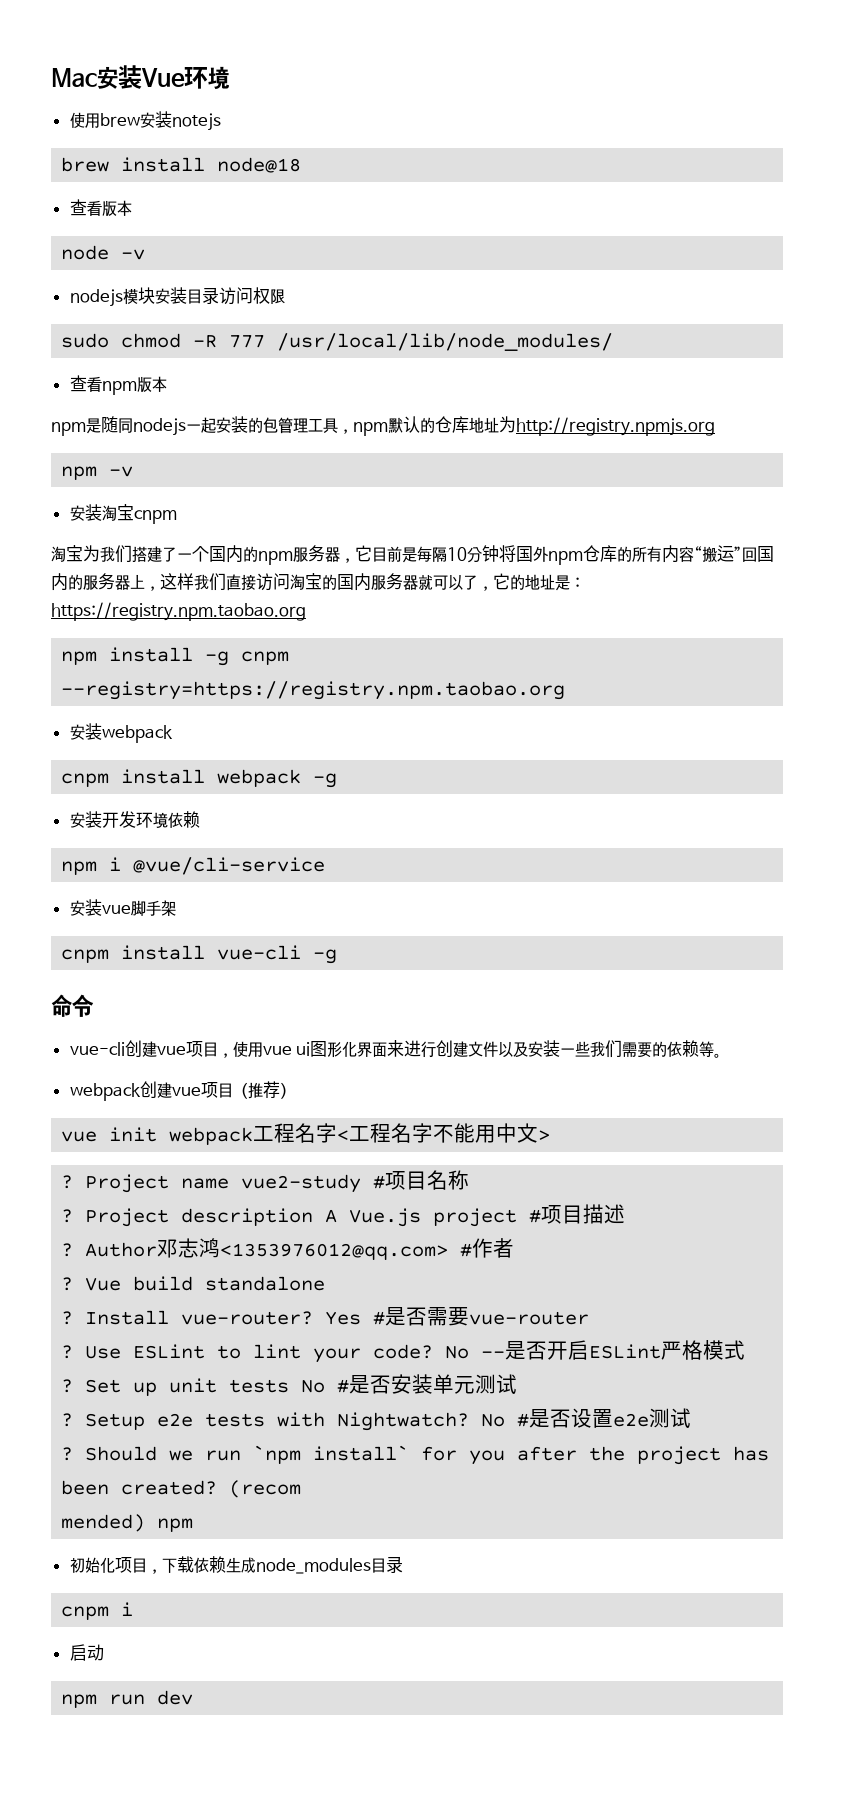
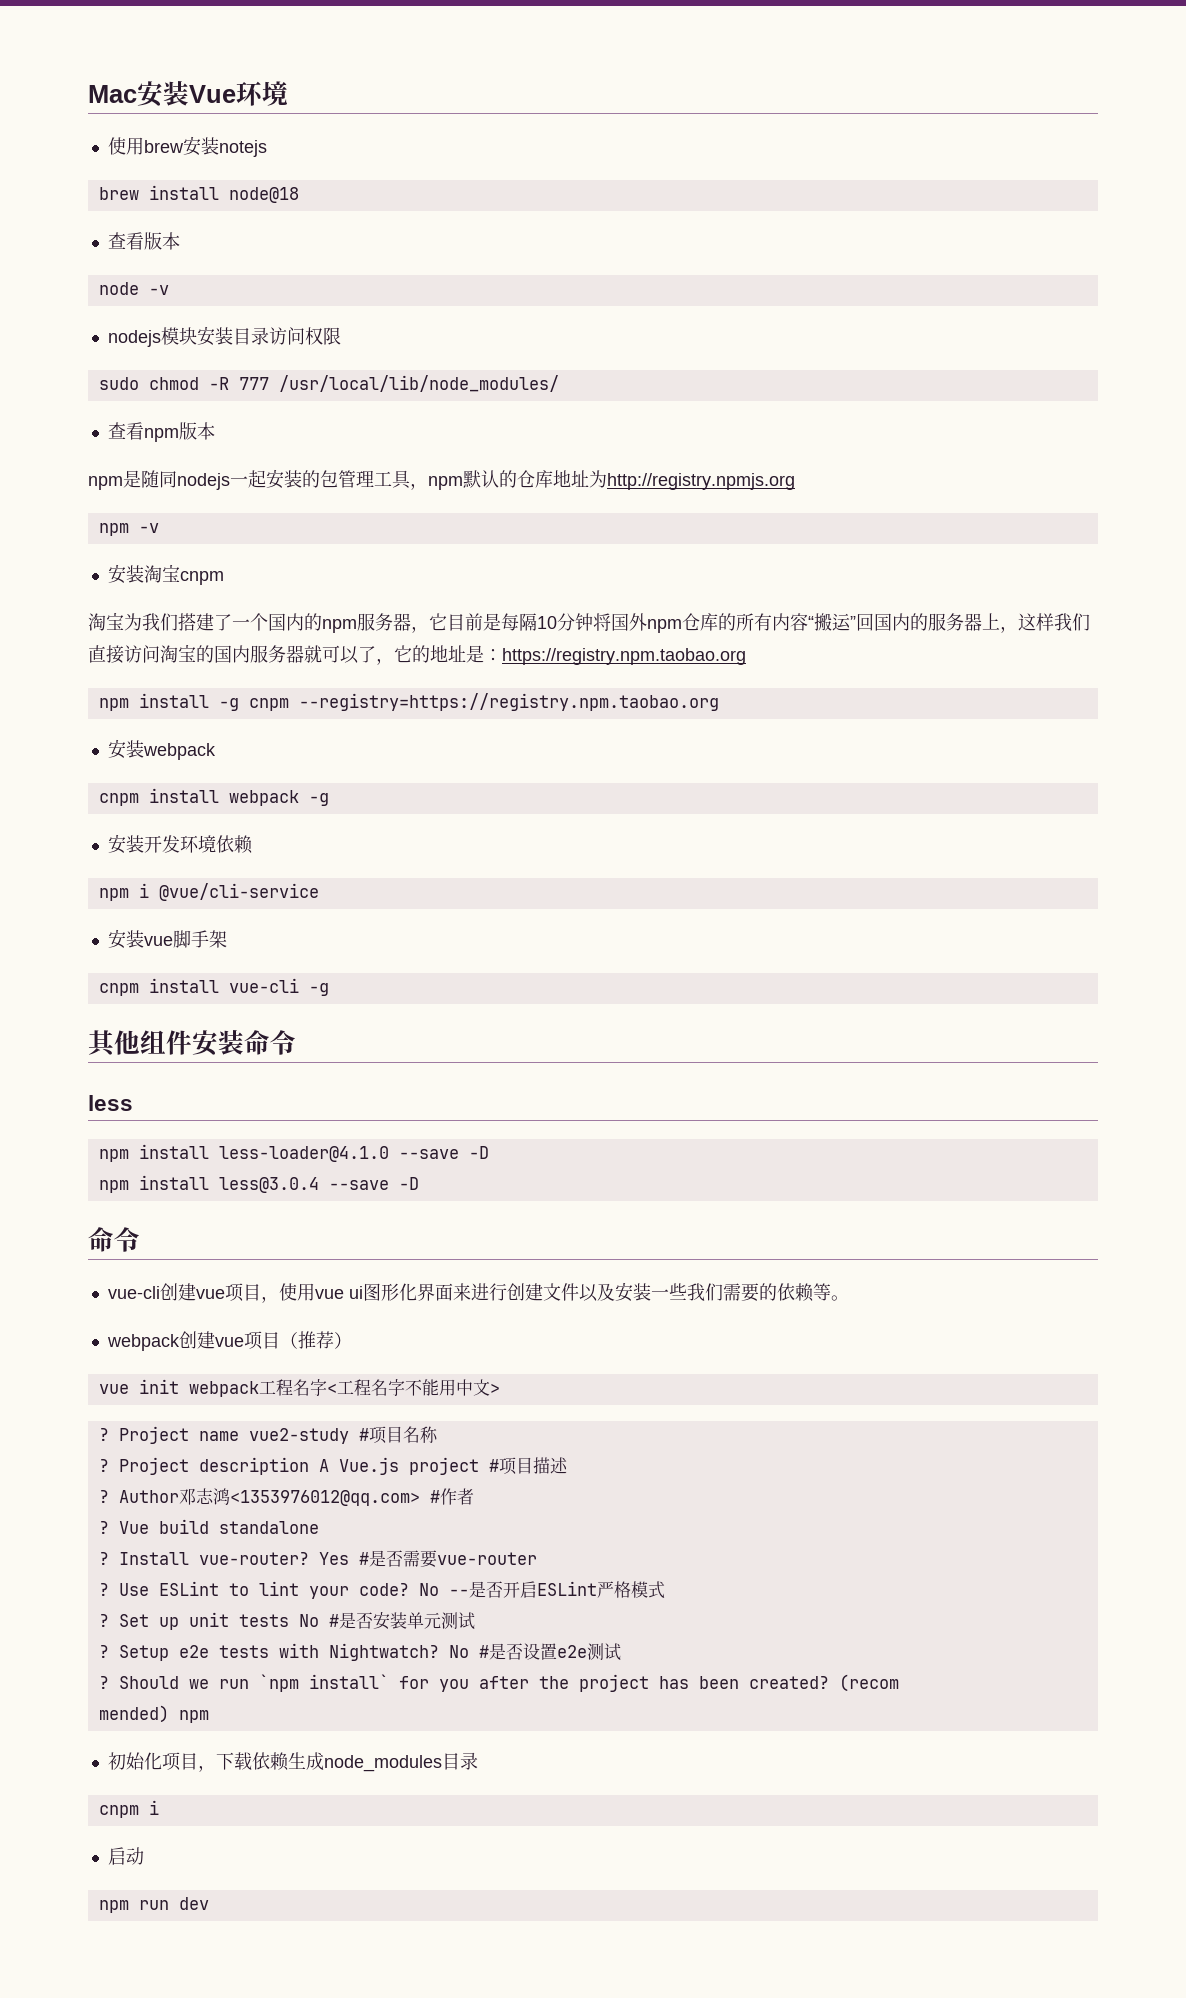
+ 其他组件安装命令
+ less
+ npm install less-loader@4.1.0 --save -D
+ npm install less@3.0.4 --save -D

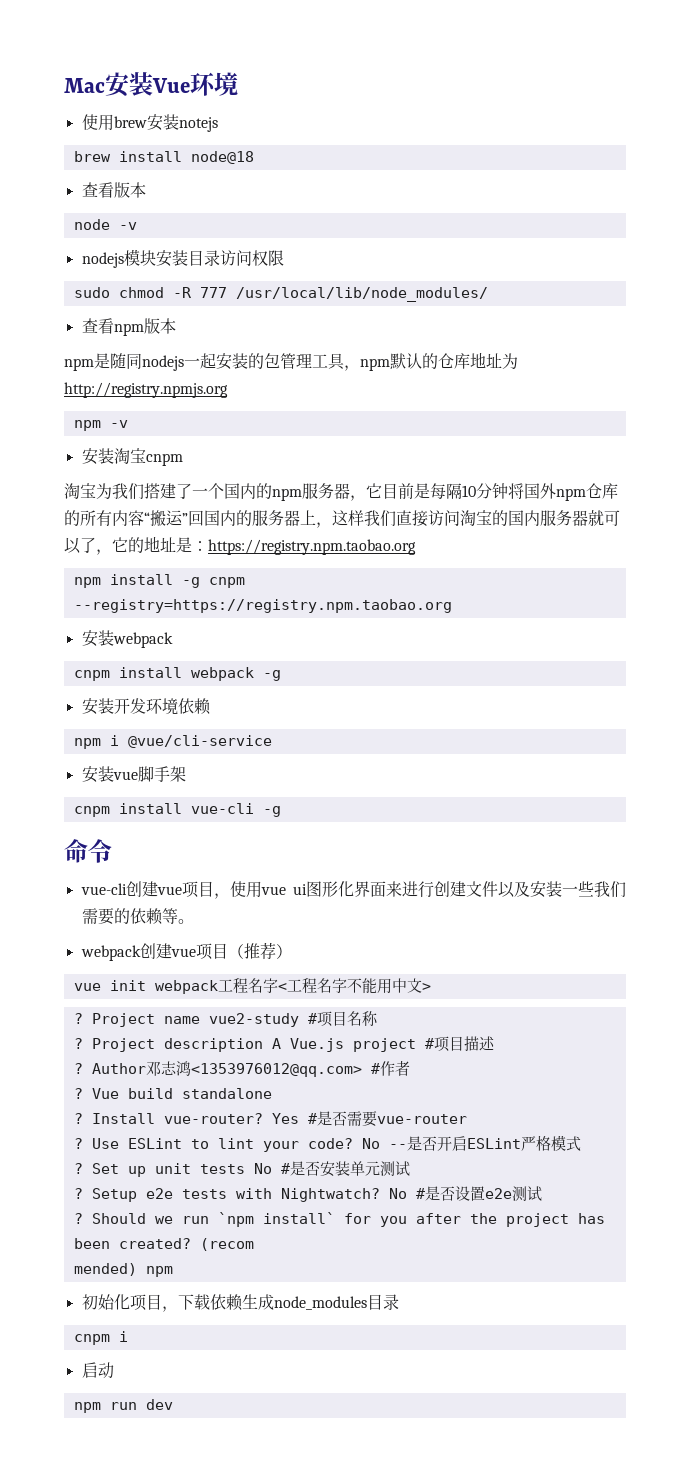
- 其他组件安装命令
- less
- npm install less-loader@4.1.0 --save -D
- npm install less@3.0.4 --save -D

